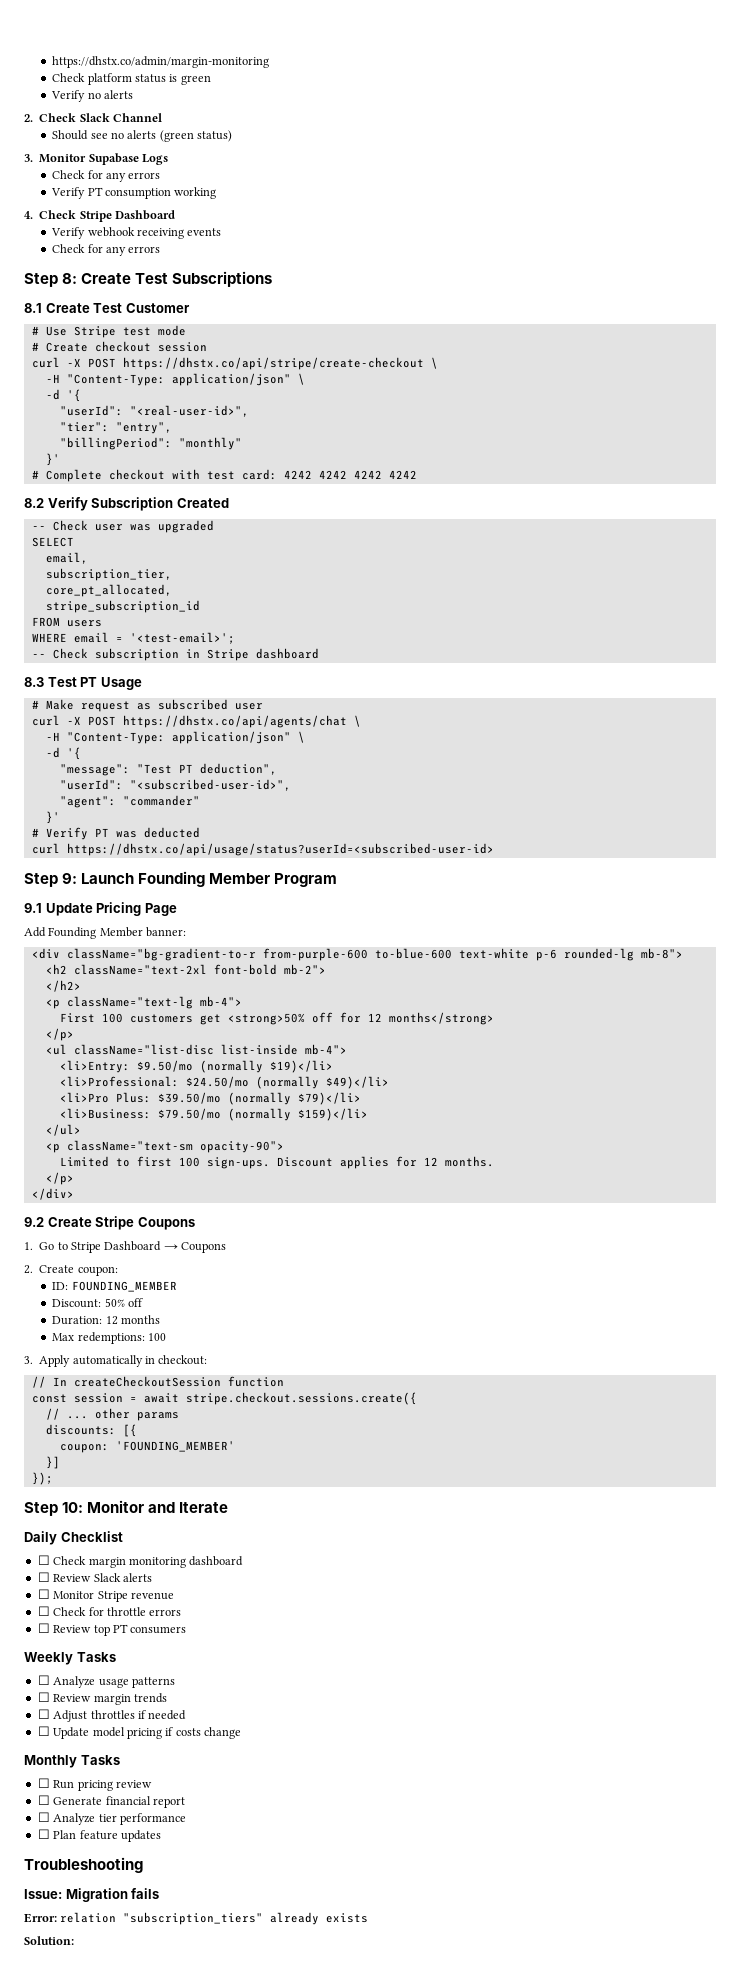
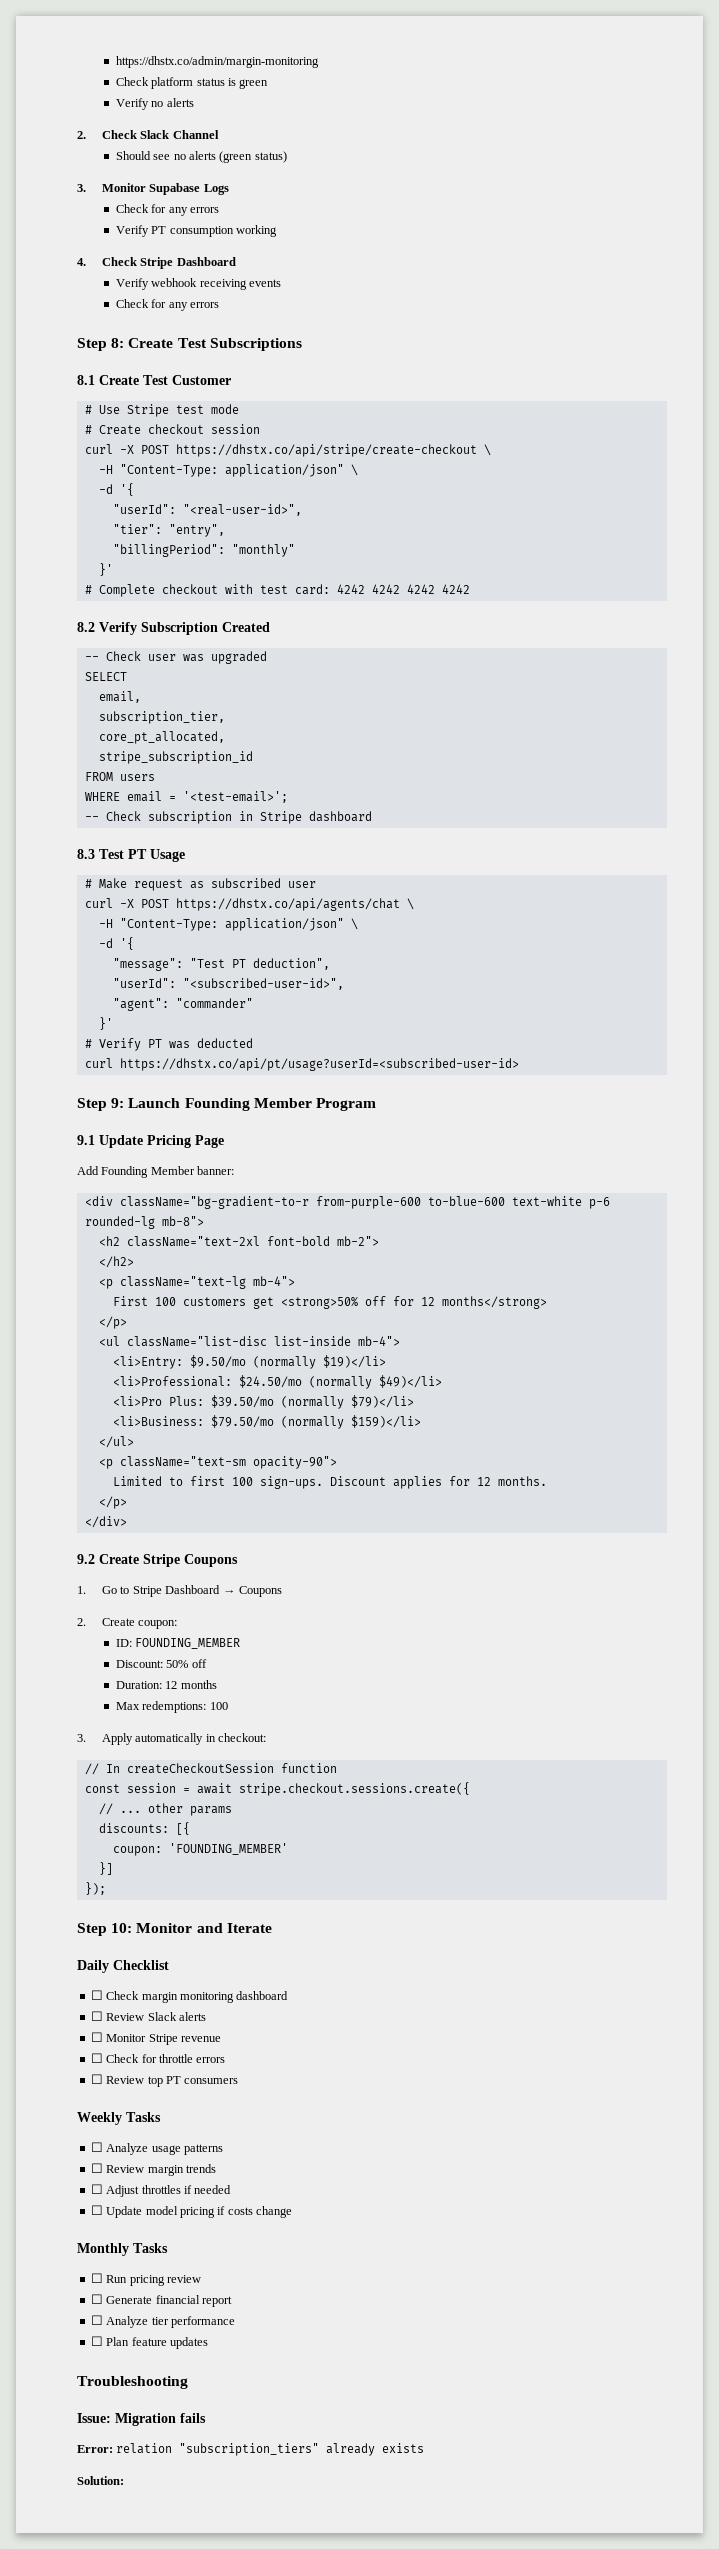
- curl https://dhstx.co/api/usage/status?userId=<subscribed-user-id>
+ curl https://dhstx.co/api/pt/usage?userId=<subscribed-user-id>

